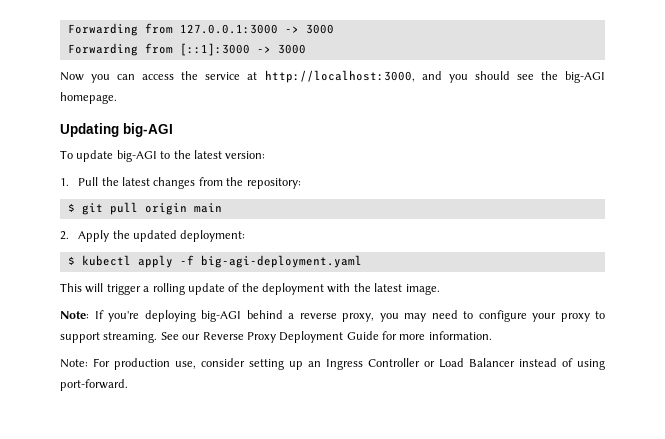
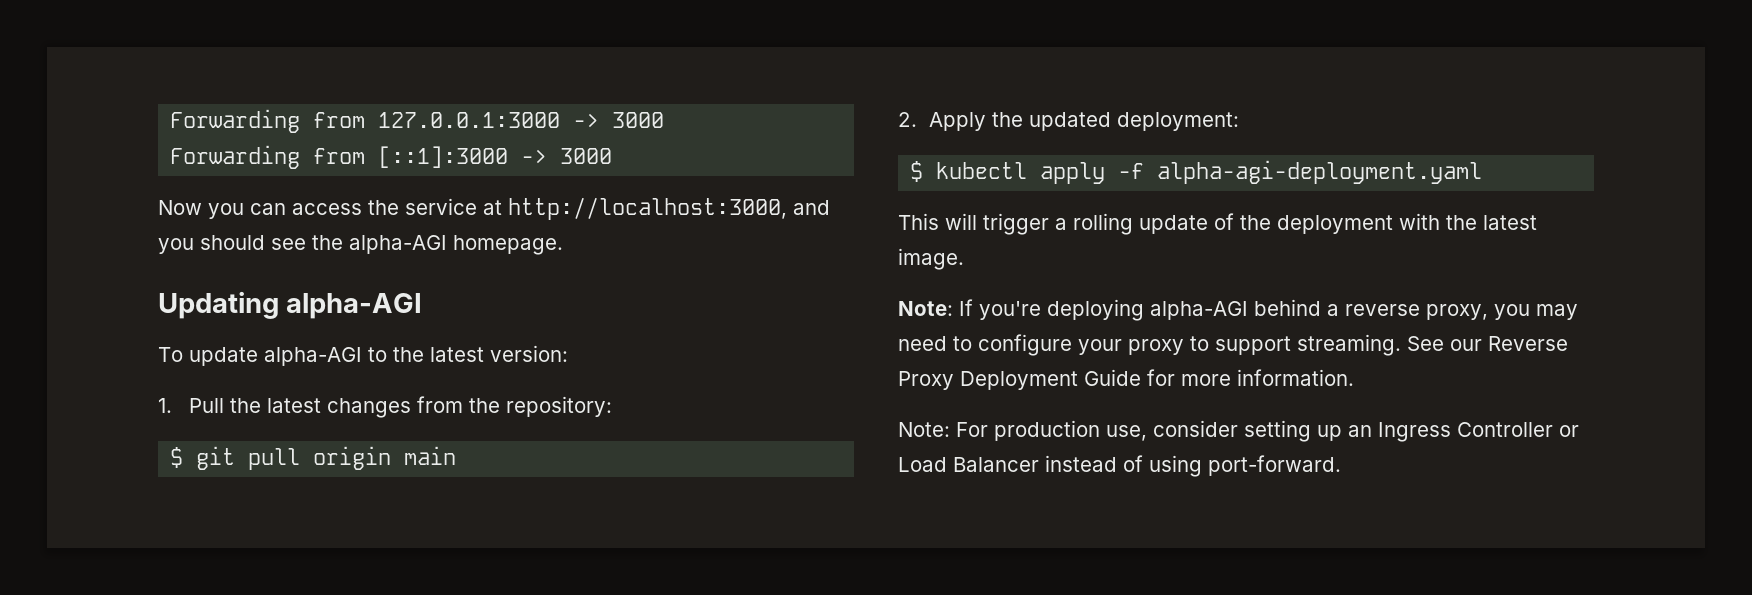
- Now you can access the service at http://localhost:3000, and you should see the big-AGI homepage.
+ Now you can access the service at http://localhost:3000, and you should see the alpha-AGI homepage.
- Updating big-AGI
+ Updating alpha-AGI
- To update big-AGI to the latest version:
+ To update alpha-AGI to the latest version:
- $ kubectl apply -f big-agi-deployment.yaml
+ $ kubectl apply -f alpha-agi-deployment.yaml
- Note: If you're deploying big-AGI behind a reverse proxy, you may need to configure your proxy to support streaming.
+ Note: If you're deploying alpha-AGI behind a reverse proxy, you may need to configure your proxy to support streaming.

